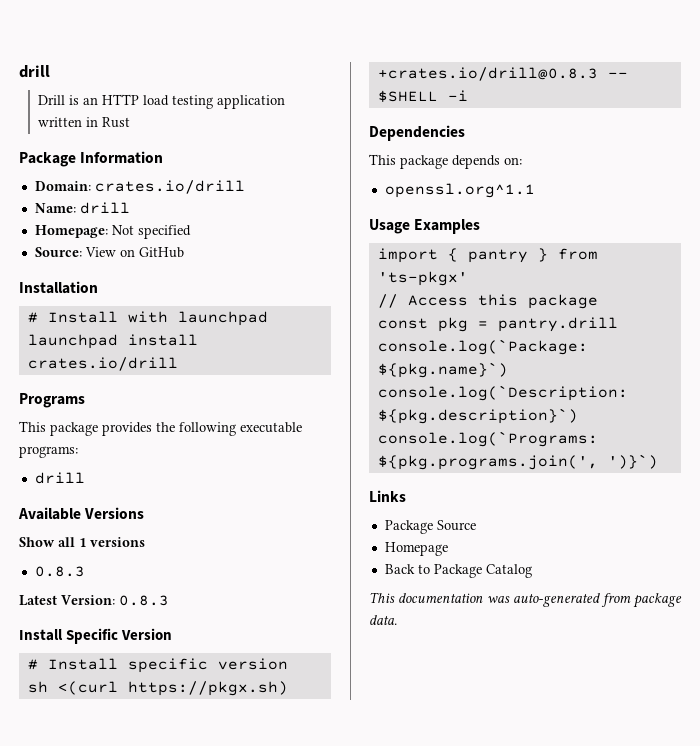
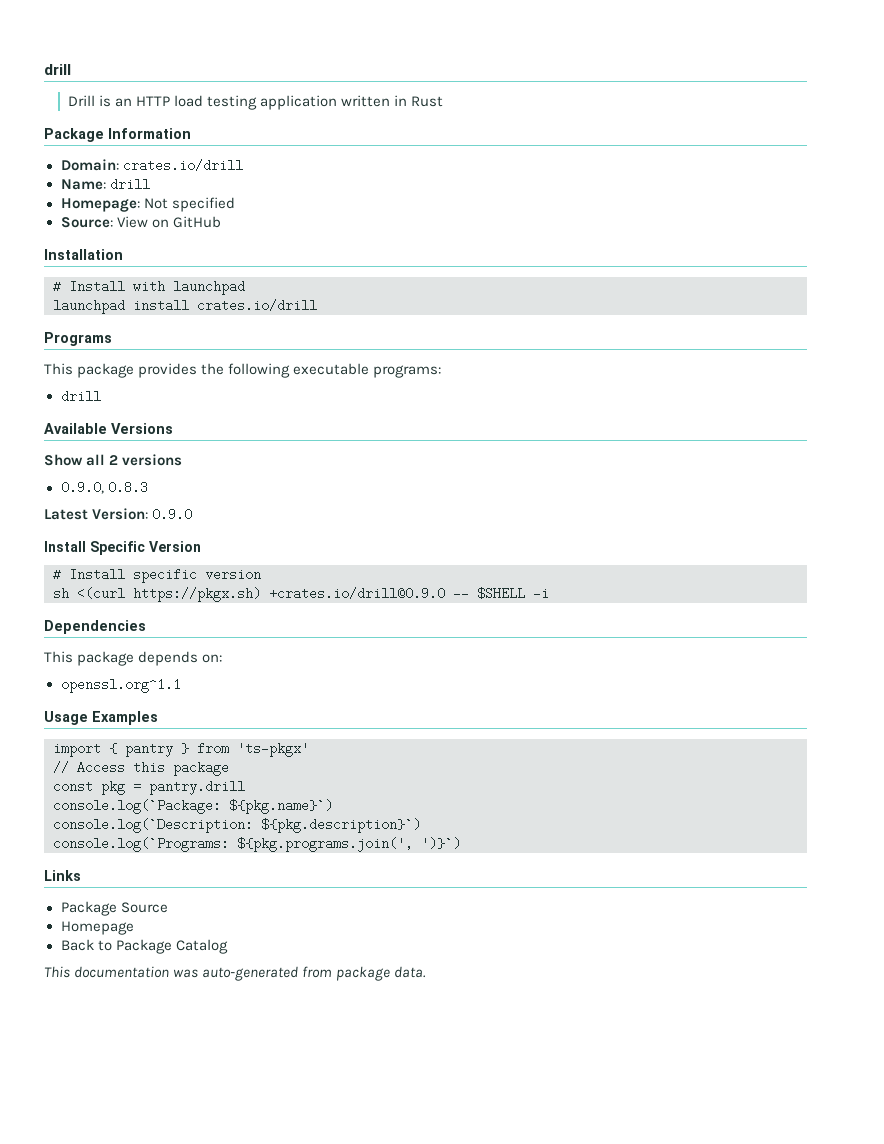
- Show all 1 versions
- 0.8.3
+ Show all 2 versions
+ 0.9.0, 0.8.3
- Latest Version: 0.8.3
+ Latest Version: 0.9.0
- sh <(curl https://pkgx.sh) +crates.io/drill@0.8.3 -- $SHELL -i
+ sh <(curl https://pkgx.sh) +crates.io/drill@0.9.0 -- $SHELL -i

